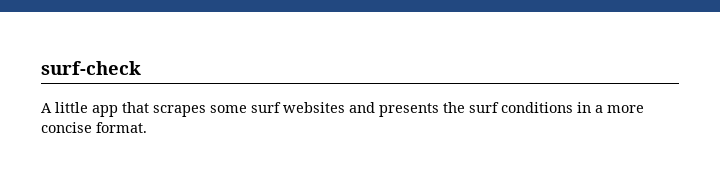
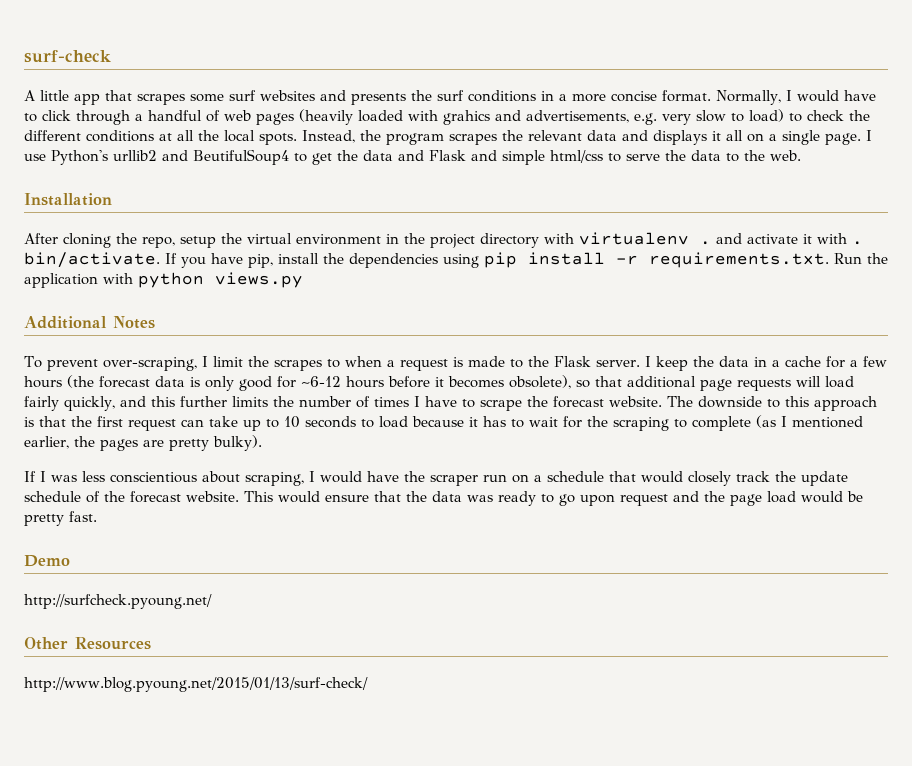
+ Normally, I would have to click through a handful of web pages (heavily loaded with grahics and advertisements, e.g. very slow to load) to check the different conditions at all the local spots. Instead, the program scrapes the relevant data and displays it all on a single page. I use Python's urllib2 and BeutifulSoup4 to get the data and Flask and simple html/css to serve the data to the web.
+ Installation
+ After cloning the repo, setup the virtual environment in the project directory with virtualenv . and activate it with . bin/activate. If you have pip, install the dependencies using pip install -r requirements.txt. Run the application with python views.py
+ Additional Notes
+ To prevent over-scraping, I limit the scrapes to when a request is made to the Flask server. I keep the data in a cache for a few hours (the forecast data is only good for ~6-12 hours before it becomes obsolete), so that additional page requests will load fairly quickly, and this further limits the number of times I have to scrape the forecast website. The downside to this approach is that the first request can take up to 10 seconds to load because it has to wait for the scraping to complete (as I mentioned earlier, the pages are pretty bulky).
+ If I was less conscientious about scraping, I would have the scraper run on a schedule that would closely track the update schedule of the forecast website. This would ensure that the data was ready to go upon request and the page load would be pretty fast.
+ Demo
+ http://surfcheck.pyoung.net/
+ Other Resources
+ http://www.blog.pyoung.net/2015/01/13/surf-check/

